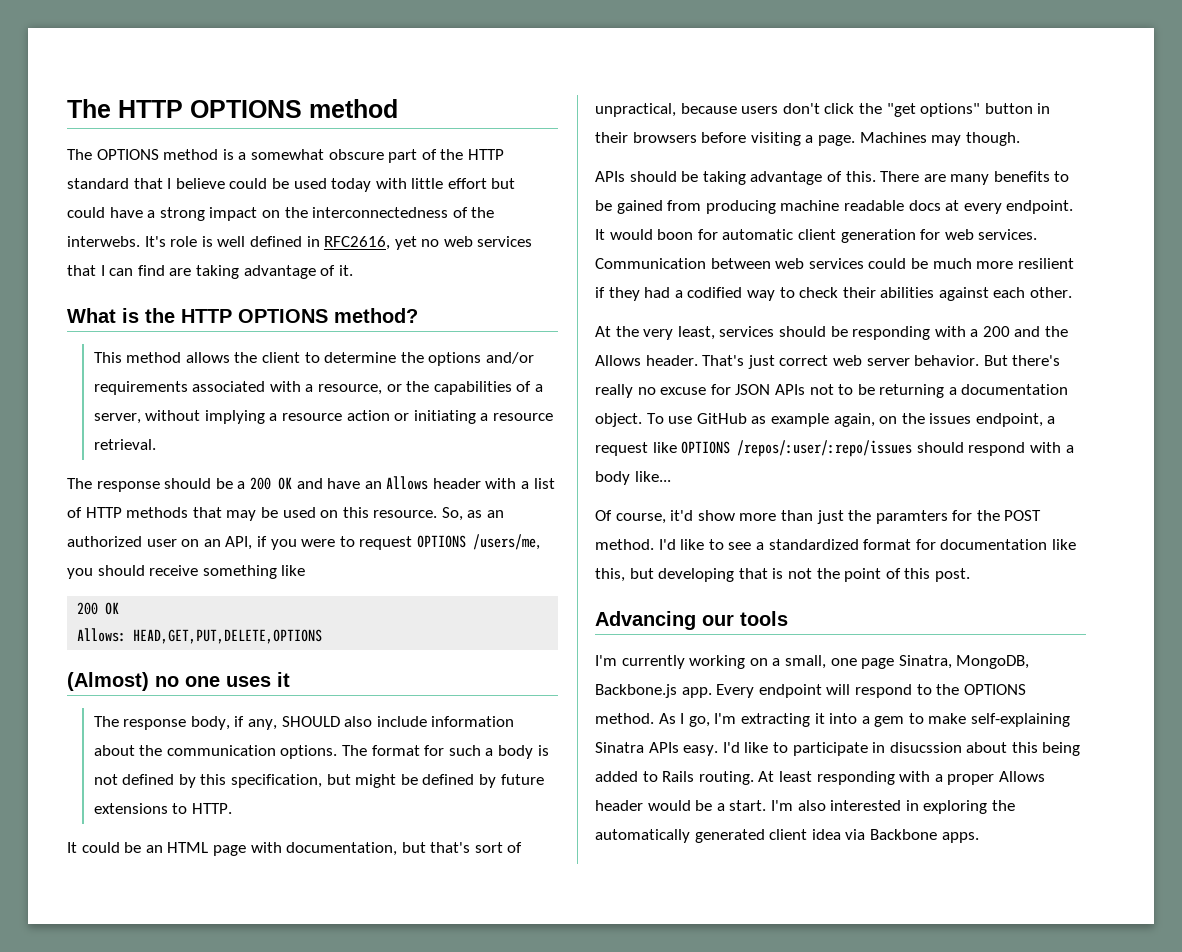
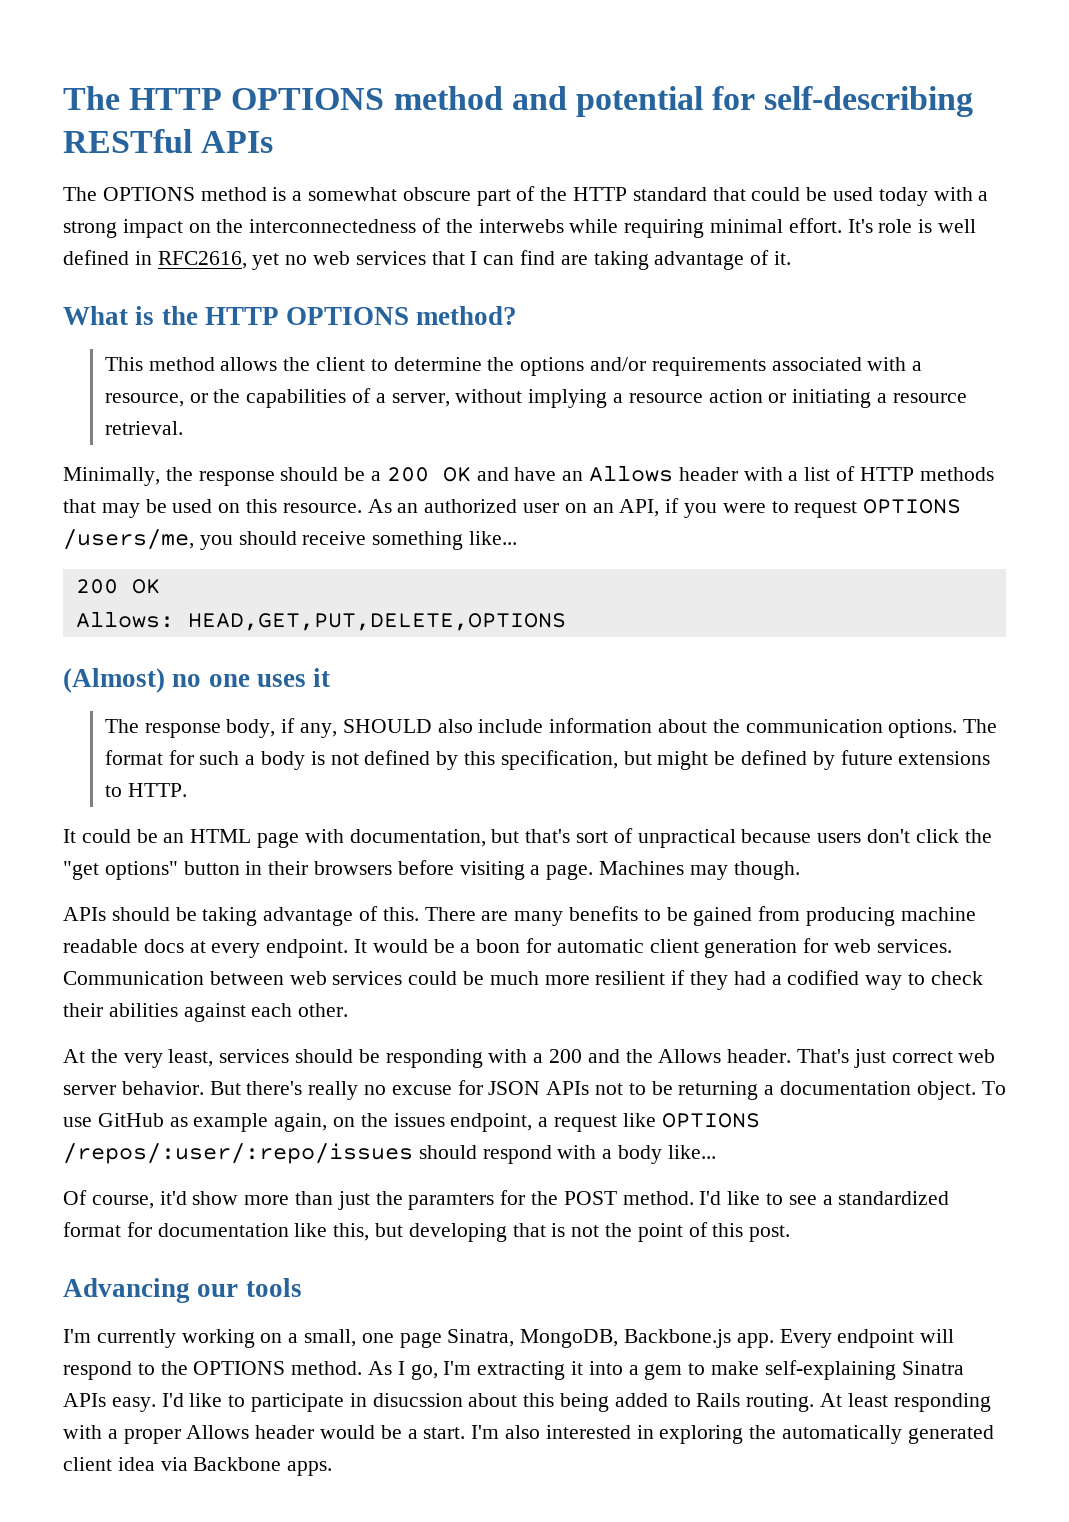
- The HTTP OPTIONS method
+ The HTTP OPTIONS method and potential for self-describing RESTful APIs
- The OPTIONS method is a somewhat obscure part of the HTTP standard that I believe could be used today with little effort but could have a strong impact on the interconnectedness of the interwebs.
+ The OPTIONS method is a somewhat obscure part of the HTTP standard that could be used today with a strong impact on the interconnectedness of the interwebs while requiring minimal effort.
- The response should be a 200 OK and have an Allows header with a list of HTTP methods that may be used on this resource.
+ Minimally, the response should be a 200 OK and have an Allows header with a list of HTTP methods that may be used on this resource.
- So, as an authorized user on an API, if you were to request OPTIONS /users/me, you should receive something like
+ As an authorized user on an API, if you were to request OPTIONS /users/me, you should receive something like...
- It could be an HTML page with documentation, but that's sort of unpractical, because users don't click the "get options" button in their browsers before visiting a page.
+ It could be an HTML page with documentation, but that's sort of unpractical because users don't click the "get options" button in their browsers before visiting a page.
- It would boon for automatic client generation for web services.
+ It would be a boon for automatic client generation for web services.

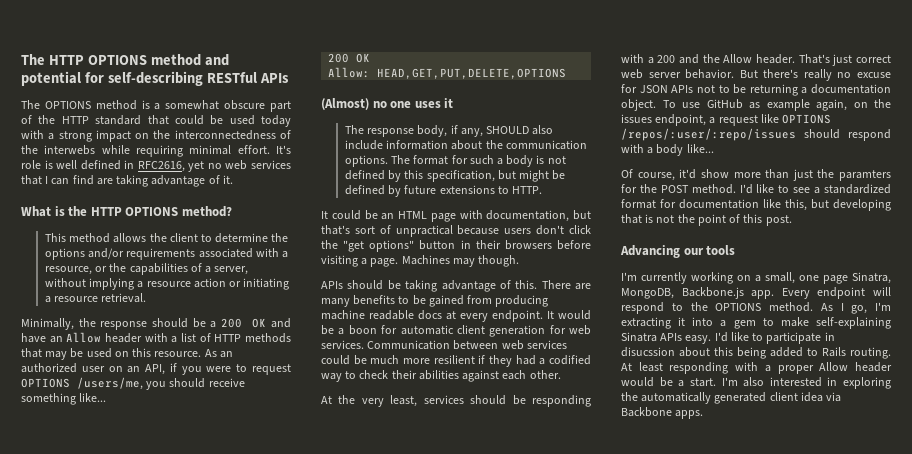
- Minimally, the response should be a 200 OK and have an Allows header with a list of HTTP methods that may be used on this resource.
+ Minimally, the response should be a 200 OK and have an Allow header with a list of HTTP methods that may be used on this resource.
- Allows: HEAD,GET,PUT,DELETE,OPTIONS
+ Allow: HEAD,GET,PUT,DELETE,OPTIONS
- At the very least, services should be responding with a 200 and the Allows header.
+ At the very least, services should be responding with a 200 and the Allow header.
- At least responding with a proper Allows header would be a start.
+ At least responding with a proper Allow header would be a start.

